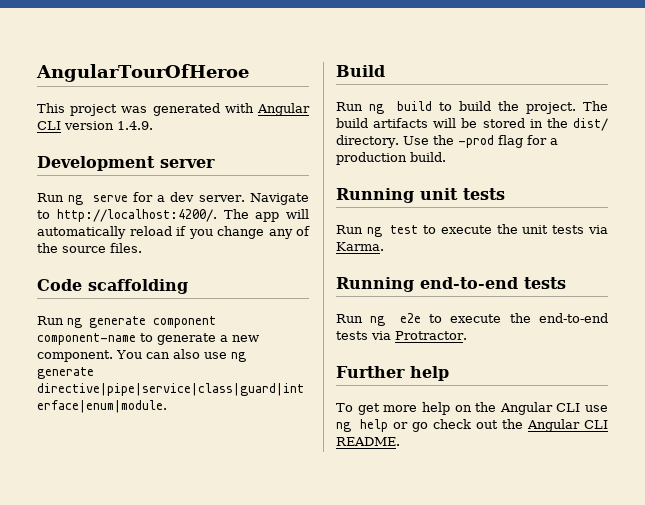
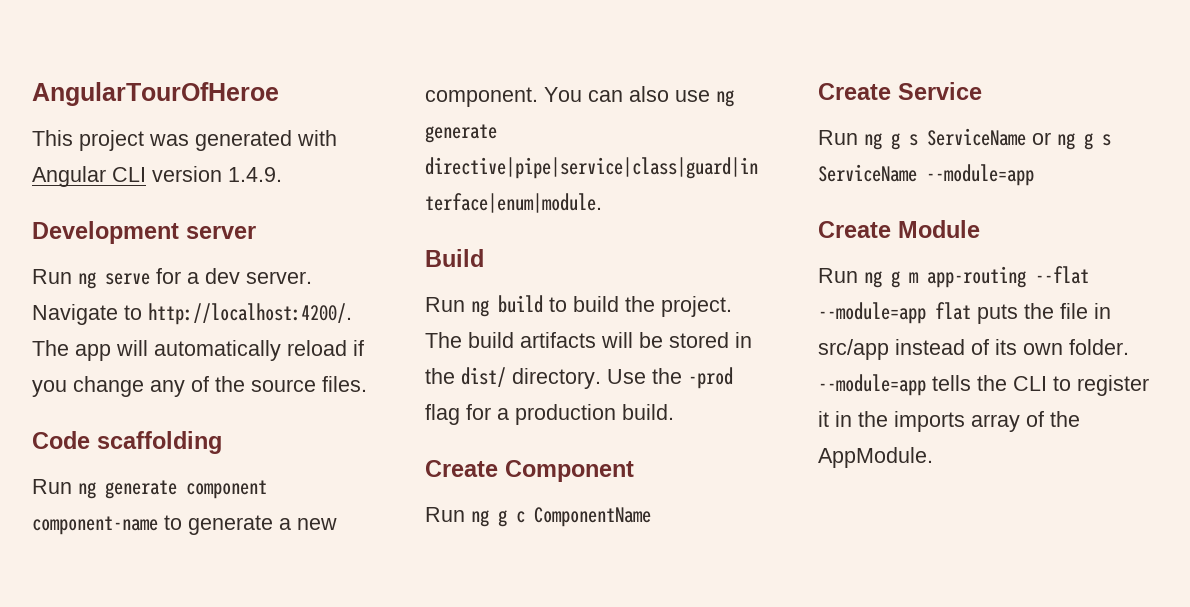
- Running unit tests
- Run ng test to execute the unit tests via Karma.
- Running end-to-end tests
- Run ng e2e to execute the end-to-end tests via Protractor.
- Further help
- To get more help on the Angular CLI use ng help or go check out the Angular CLI README.
+ Create Component
+ Run ng g c ComponentName
+ Create Service
+ Run ng g s ServiceName or ng g s ServiceName --module=app
+ Create Module
+ Run ng g m app-routing --flat --module=app flat puts the file in src/app instead of its own folder. --module=app tells the CLI to register it in the imports array of the AppModule.

